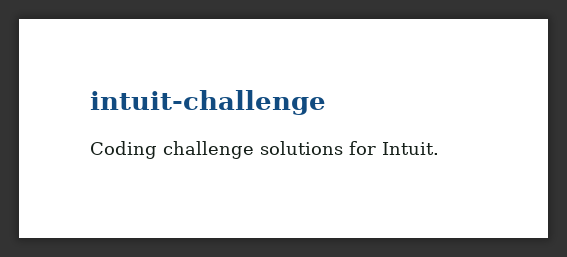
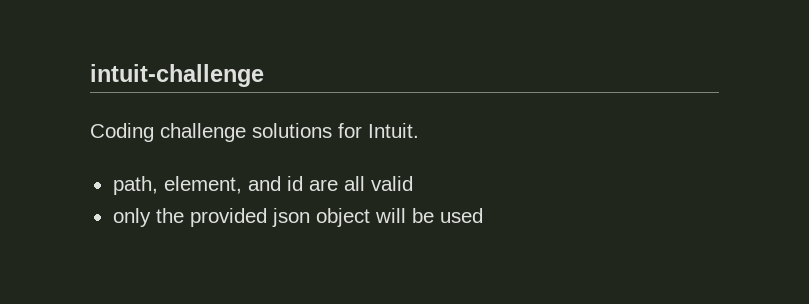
+ path, element, and id are all valid
+ only the provided json object will be used

